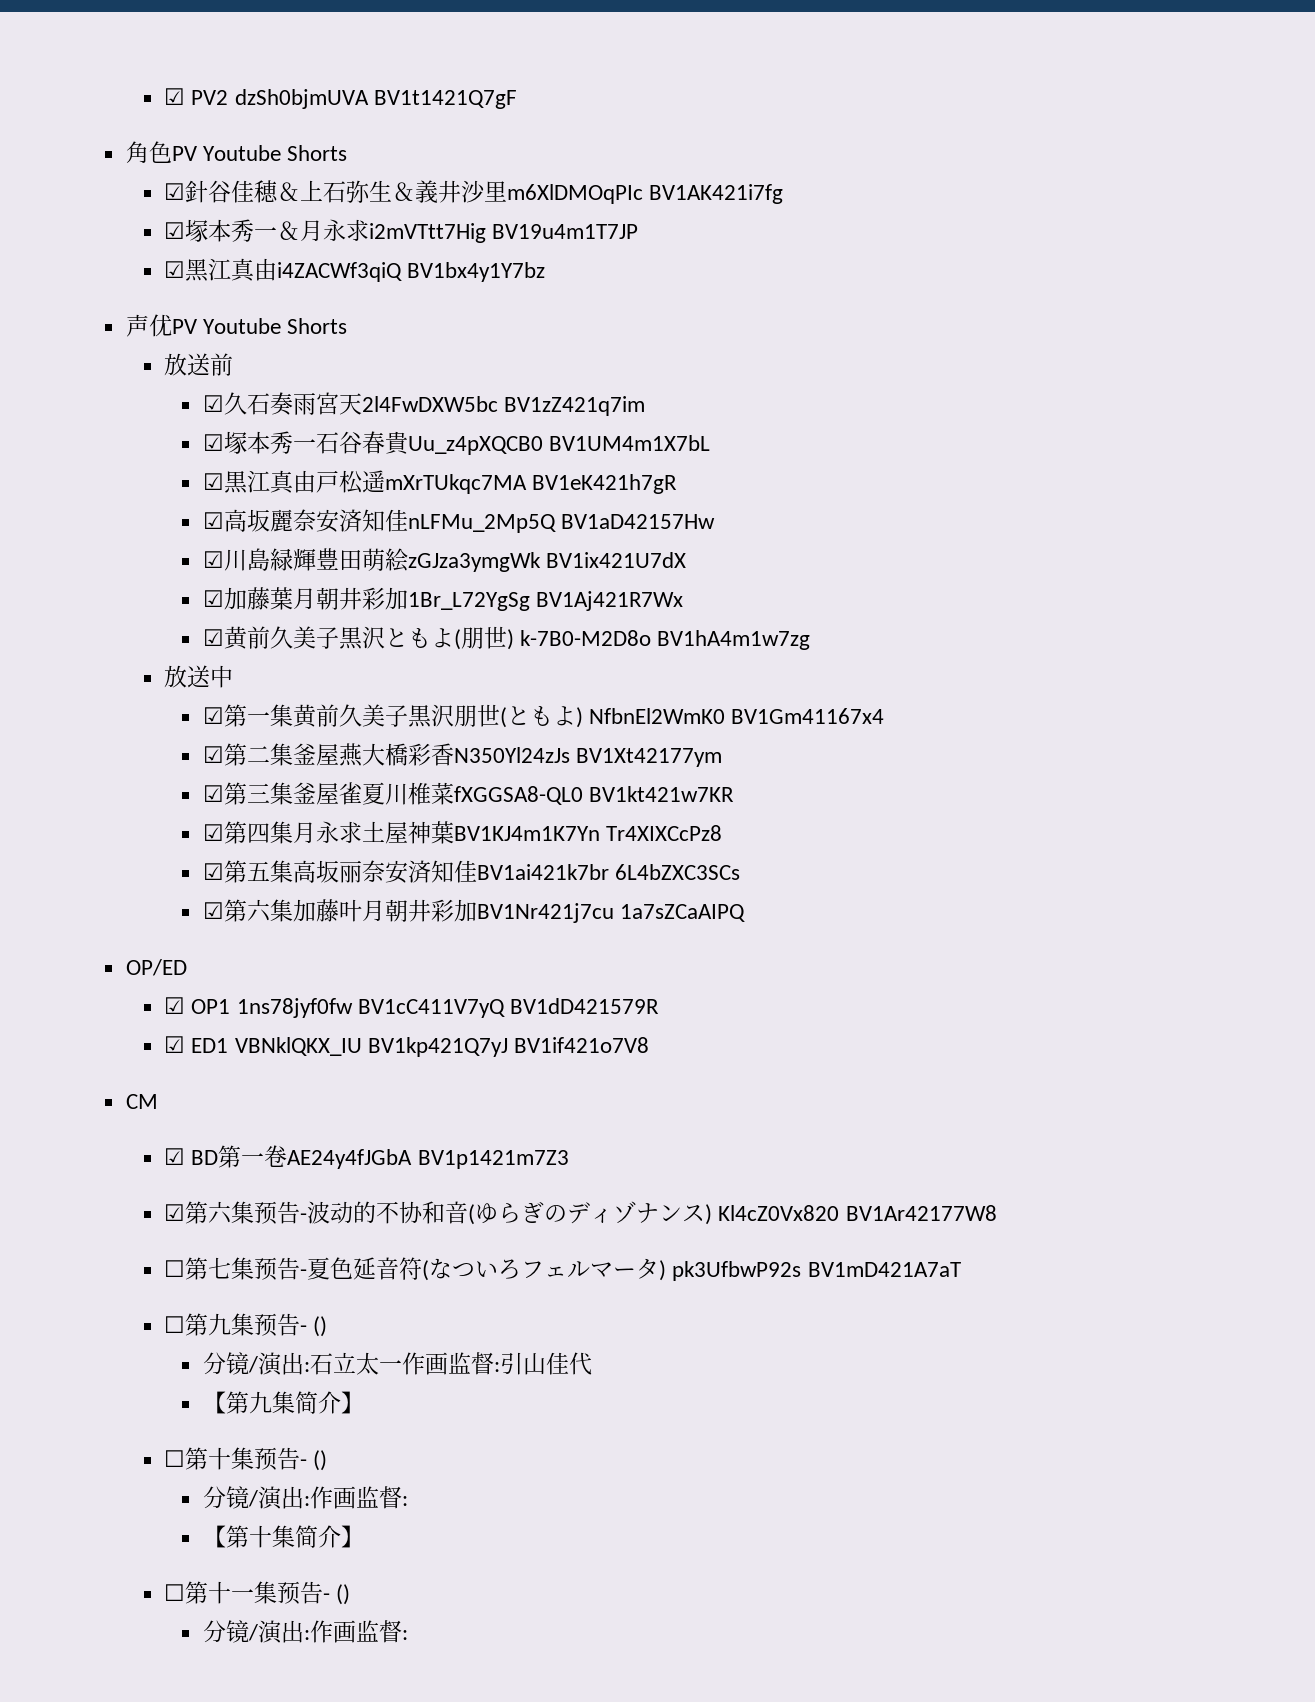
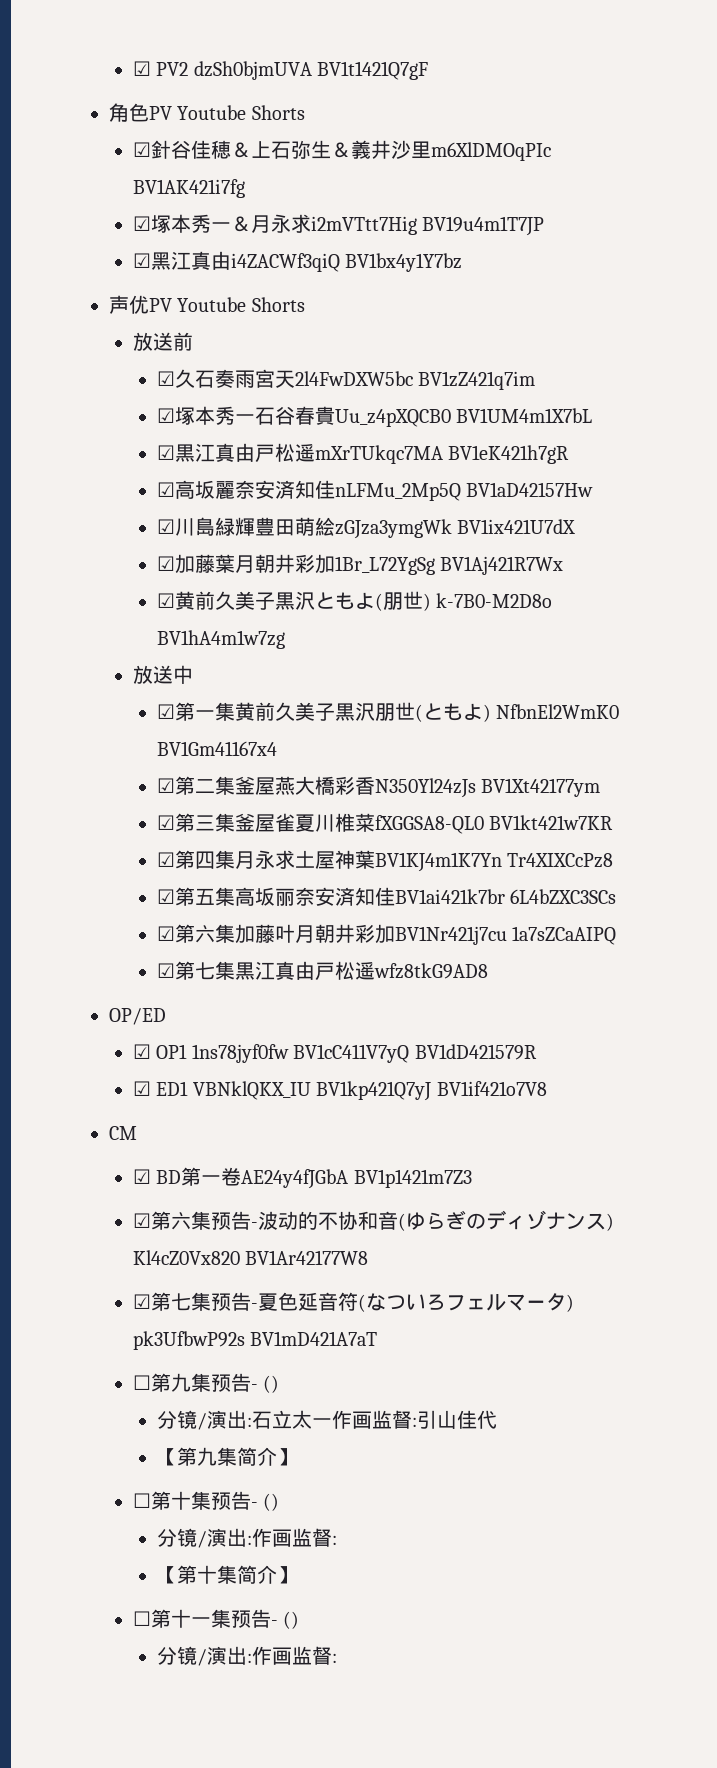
+ ☑第七集黒江真由戸松遥wfz8tkG9AD8
- ☐第七集预告-夏色延音符(なついろフェルマータ) pk3UfbwP92s BV1mD421A7aT
+ ☑第七集预告-夏色延音符(なついろフェルマータ) pk3UfbwP92s BV1mD421A7aT

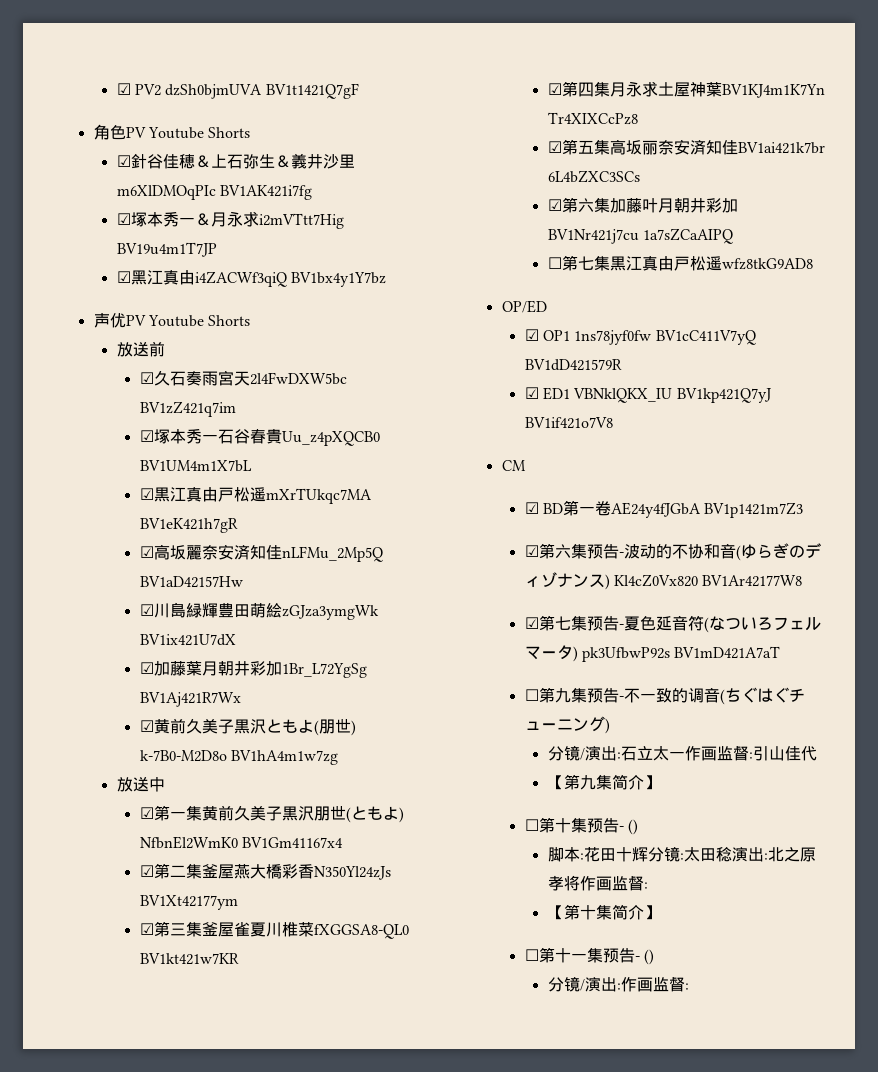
- ☑第七集黒江真由戸松遥wfz8tkG9AD8
+ ☐第七集黒江真由戸松遥wfz8tkG9AD8
- ☐第九集预告- ()
+ ☐第九集预告-不一致的调音(ちぐはぐチューニング)
  ☐第十集预告- ()
- 分镜/演出:作画监督:
+ 脚本:花田十辉分镜:太田稔演出:北之原孝将作画监督:

